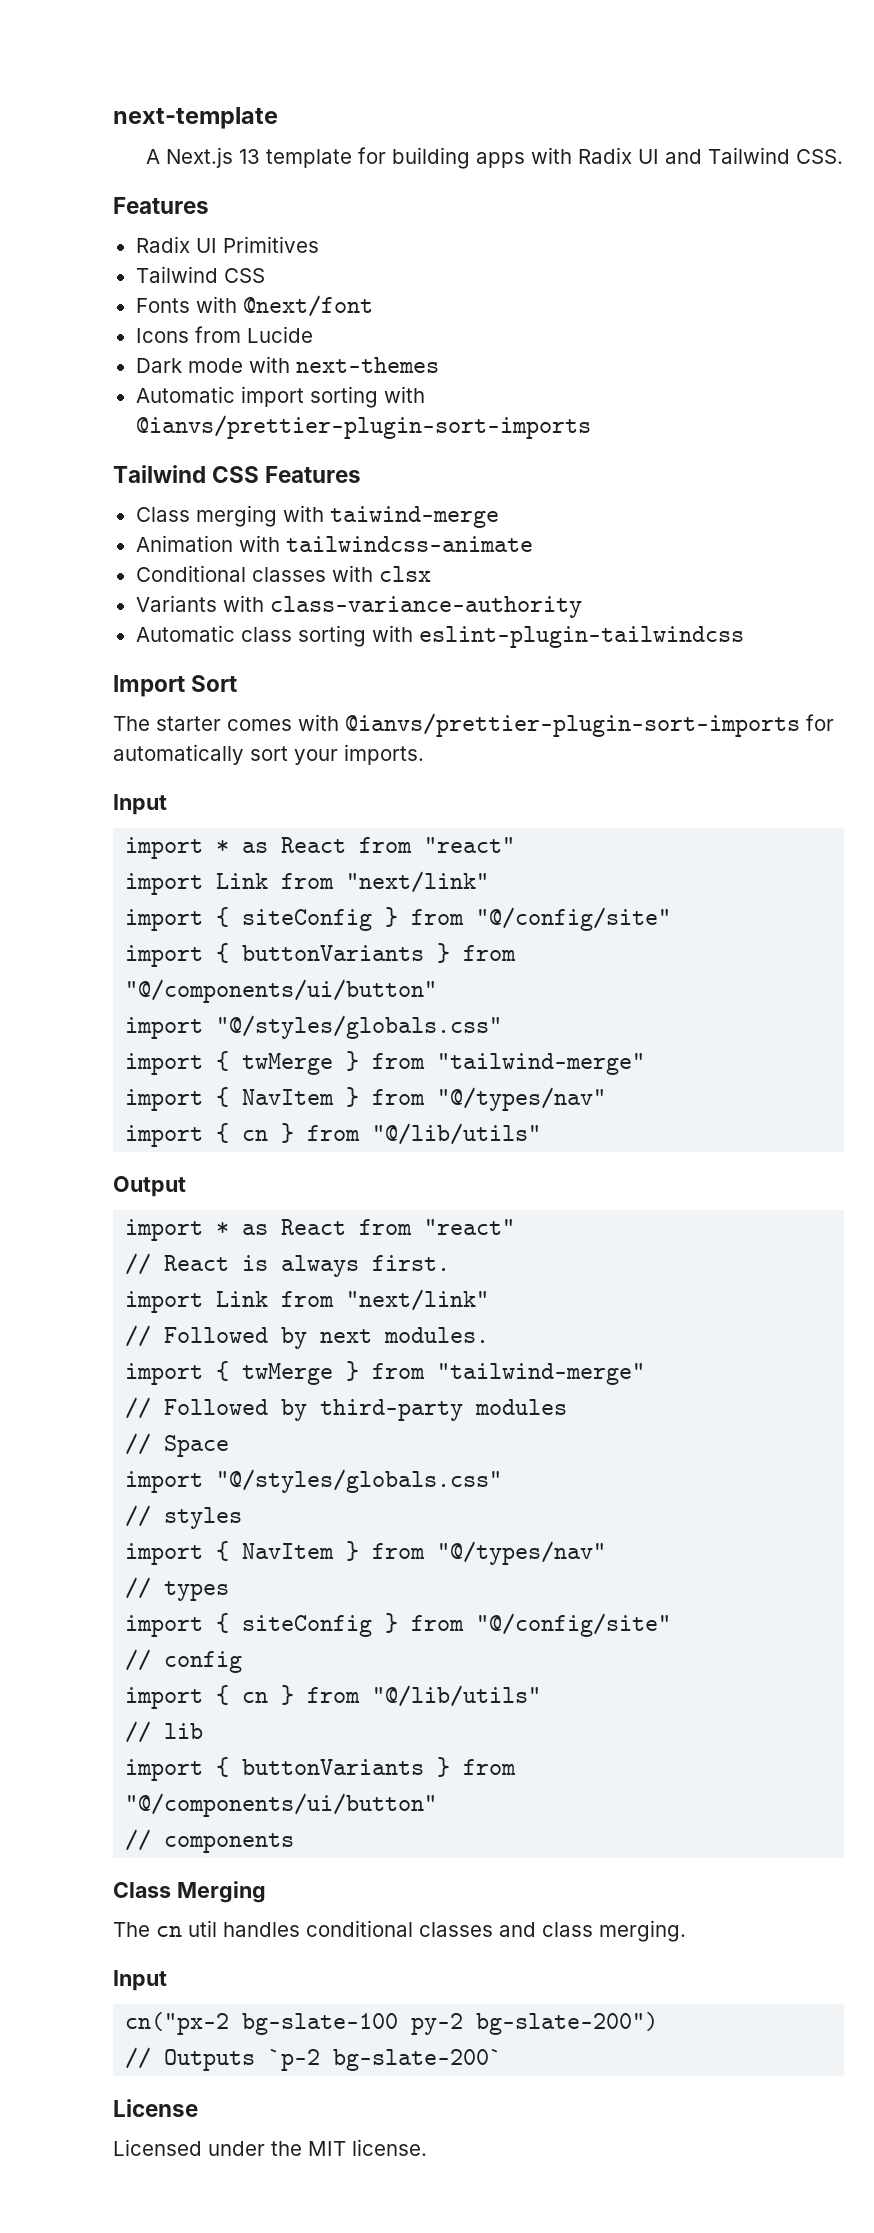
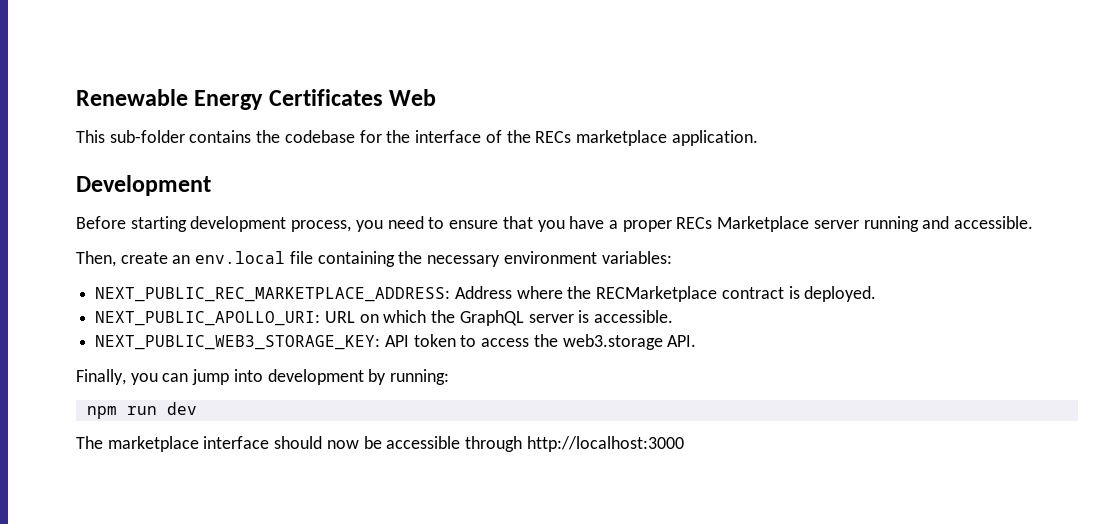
- next-template
- A Next.js 13 template for building apps with Radix UI and Tailwind CSS.
- Features
- Radix UI Primitives
- Tailwind CSS
- Fonts with @next/font
- Icons from Lucide
- Dark mode with next-themes
- Automatic import sorting with @ianvs/prettier-plugin-sort-imports
- Tailwind CSS Features
- Class merging with taiwind-merge
- Animation with tailwindcss-animate
- Conditional classes with clsx
- Variants with class-variance-authority
- Automatic class sorting with eslint-plugin-tailwindcss
- Import Sort
- The starter comes with @ianvs/prettier-plugin-sort-imports for automatically sort your imports.
- Input
- import * as React from "react"
- import Link from "next/link"
- import { siteConfig } from "@/config/site"
- import { buttonVariants } from "@/components/ui/button"
- import "@/styles/globals.css"
- import { twMerge } from "tailwind-merge"
- import { NavItem } from "@/types/nav"
- import { cn } from "@/lib/utils"
- Output
- import * as React from "react"
- // React is always first.
- import Link from "next/link"
- // Followed by next modules.
- import { twMerge } from "tailwind-merge"
- // Followed by third-party modules
- // Space
- import "@/styles/globals.css"
- // styles
- import { NavItem } from "@/types/nav"
- // types
- import { siteConfig } from "@/config/site"
- // config
- import { cn } from "@/lib/utils"
- // lib
- import { buttonVariants } from "@/components/ui/button"
- // components
- Class Merging
- The cn util handles conditional classes and class merging.
- Input
- cn("px-2 bg-slate-100 py-2 bg-slate-200")
- // Outputs `p-2 bg-slate-200`
- License
- Licensed under the MIT license.
+ Renewable Energy Certificates Web
+ This sub-folder contains the codebase for the interface of the RECs marketplace application.
+ Development
+ Before starting development process, you need to ensure that you have a proper RECs Marketplace server running and accessible.
+ Then, create an env.local file containing the necessary environment variables:
+ NEXT_PUBLIC_REC_MARKETPLACE_ADDRESS: Address where the RECMarketplace contract is deployed.
+ NEXT_PUBLIC_APOLLO_URI: URL on which the GraphQL server is accessible.
+ NEXT_PUBLIC_WEB3_STORAGE_KEY: API token to access the web3.storage API.
+ Finally, you can jump into development by running:
+ npm run dev
+ The marketplace interface should now be accessible through http://localhost:3000

